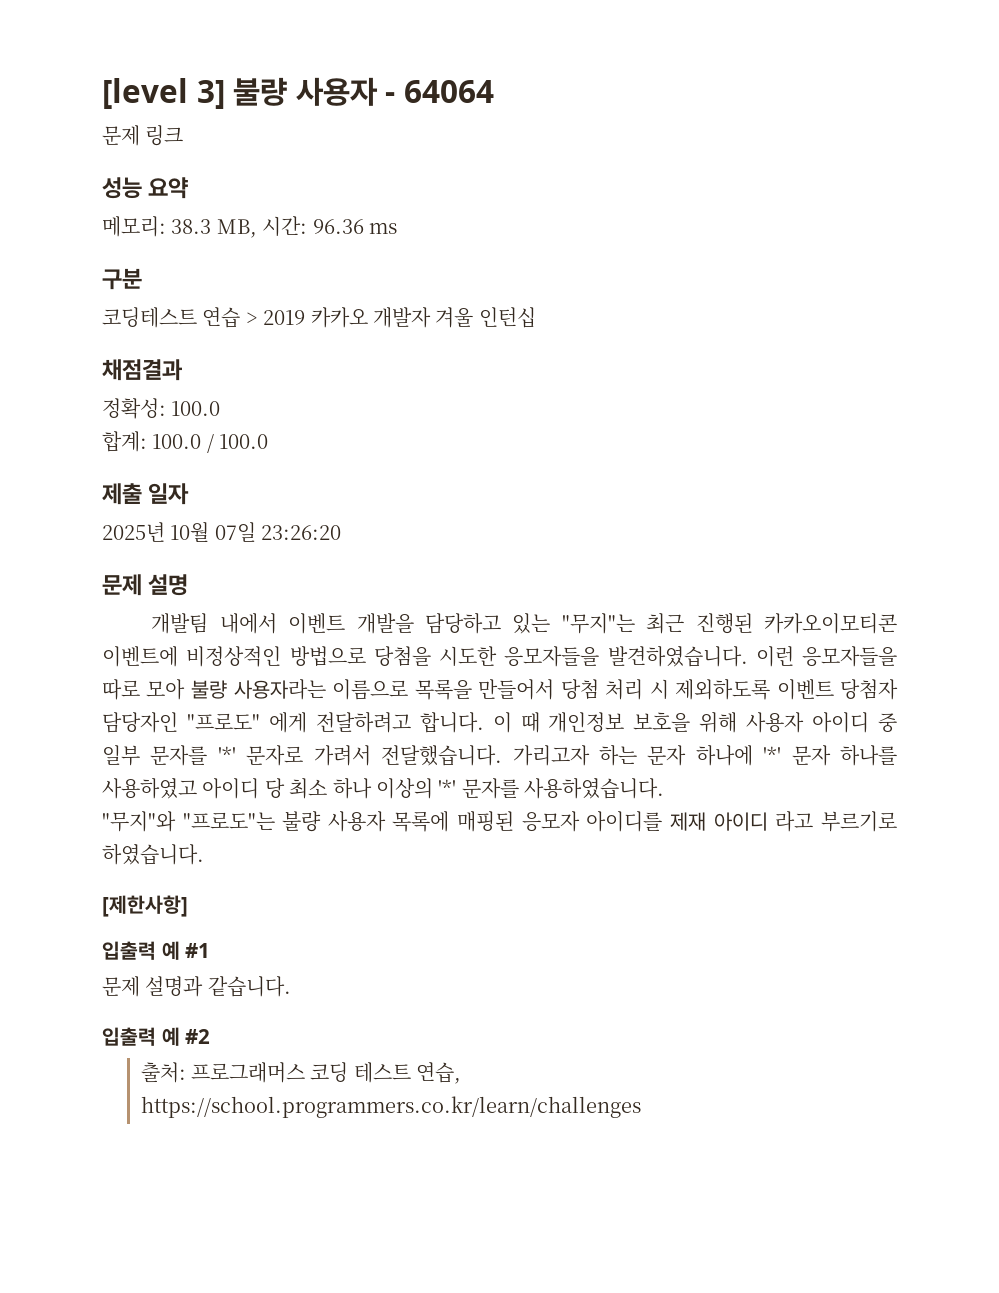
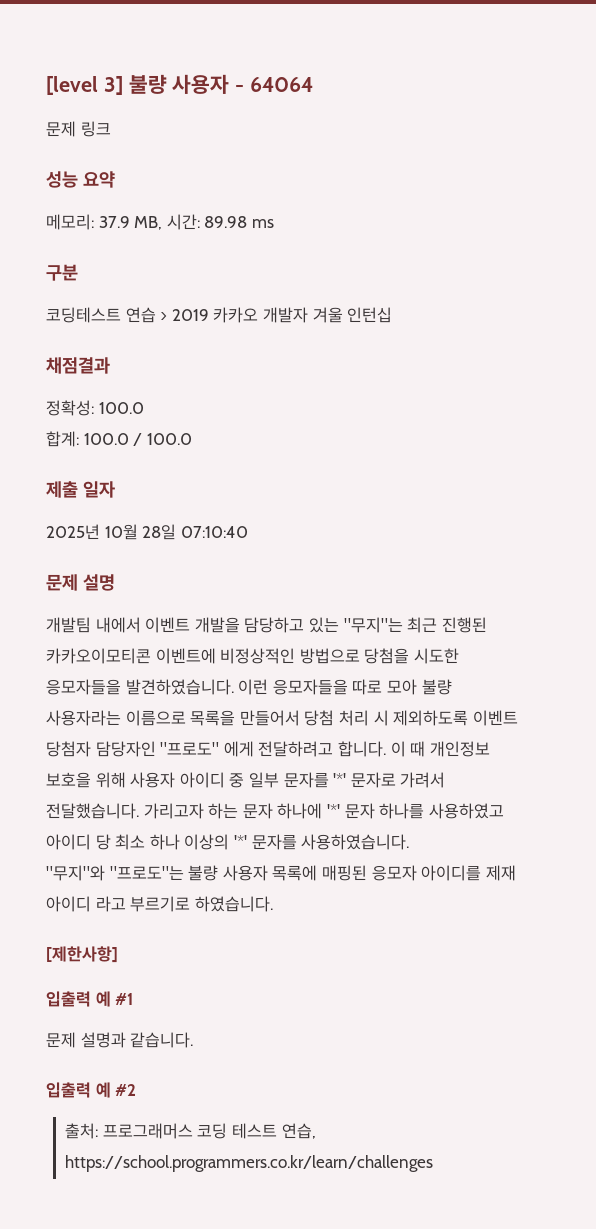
- 메모리: 38.3 MB, 시간: 96.36 ms
+ 메모리: 37.9 MB, 시간: 89.98 ms
- 2025년 10월 07일 23:26:20
+ 2025년 10월 28일 07:10:40

